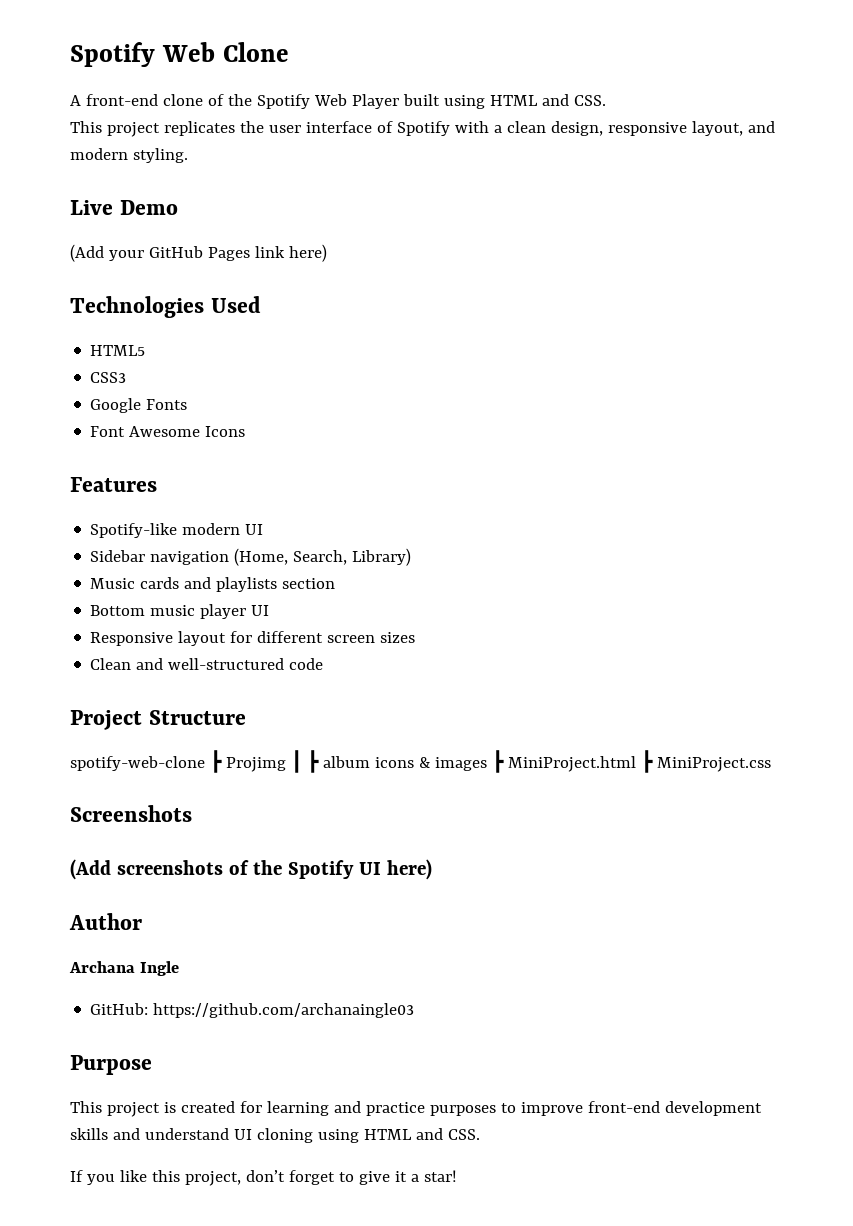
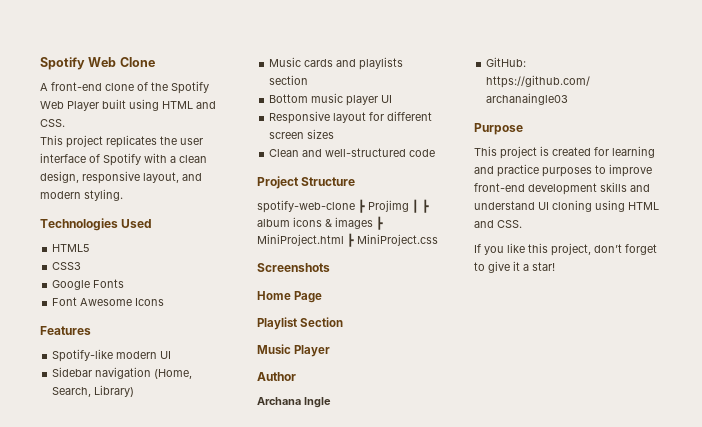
- Live Demo
- (Add your GitHub Pages link here)
- (Add screenshots of the Spotify UI here)
+ Home Page
+ Playlist Section
+ Music Player

